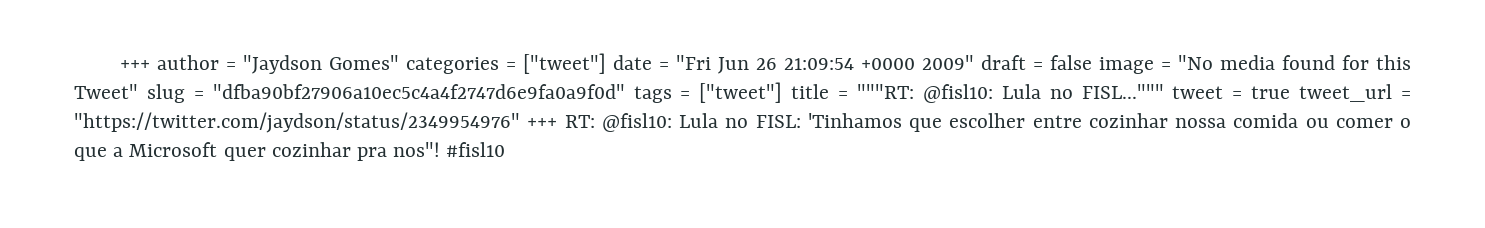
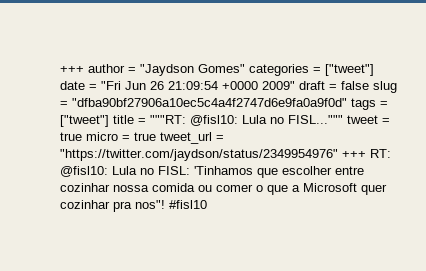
- +++ author = "Jaydson Gomes" categories = ["tweet"] date = "Fri Jun 26 21:09:54 +0000 2009" draft = false image = "No media found for this Tweet" slug = "dfba90bf27906a10ec5c4a4f2747d6e9fa0a9f0d" tags = ["tweet"] title = """RT:
+ +++ author = "Jaydson Gomes" categories = ["tweet"] date = "Fri Jun 26 21:09:54 +0000 2009" draft = false slug = "dfba90bf27906a10ec5c4a4f2747d6e9fa0a9f0d" tags = ["tweet"] title = """RT:
- Lula no FISL...""" tweet = true tweet_url = "https://twitter.com/jaydson/status/2349954976" +++ RT:
+ Lula no FISL...""" tweet = true micro = true tweet_url = "https://twitter.com/jaydson/status/2349954976" +++ RT:

